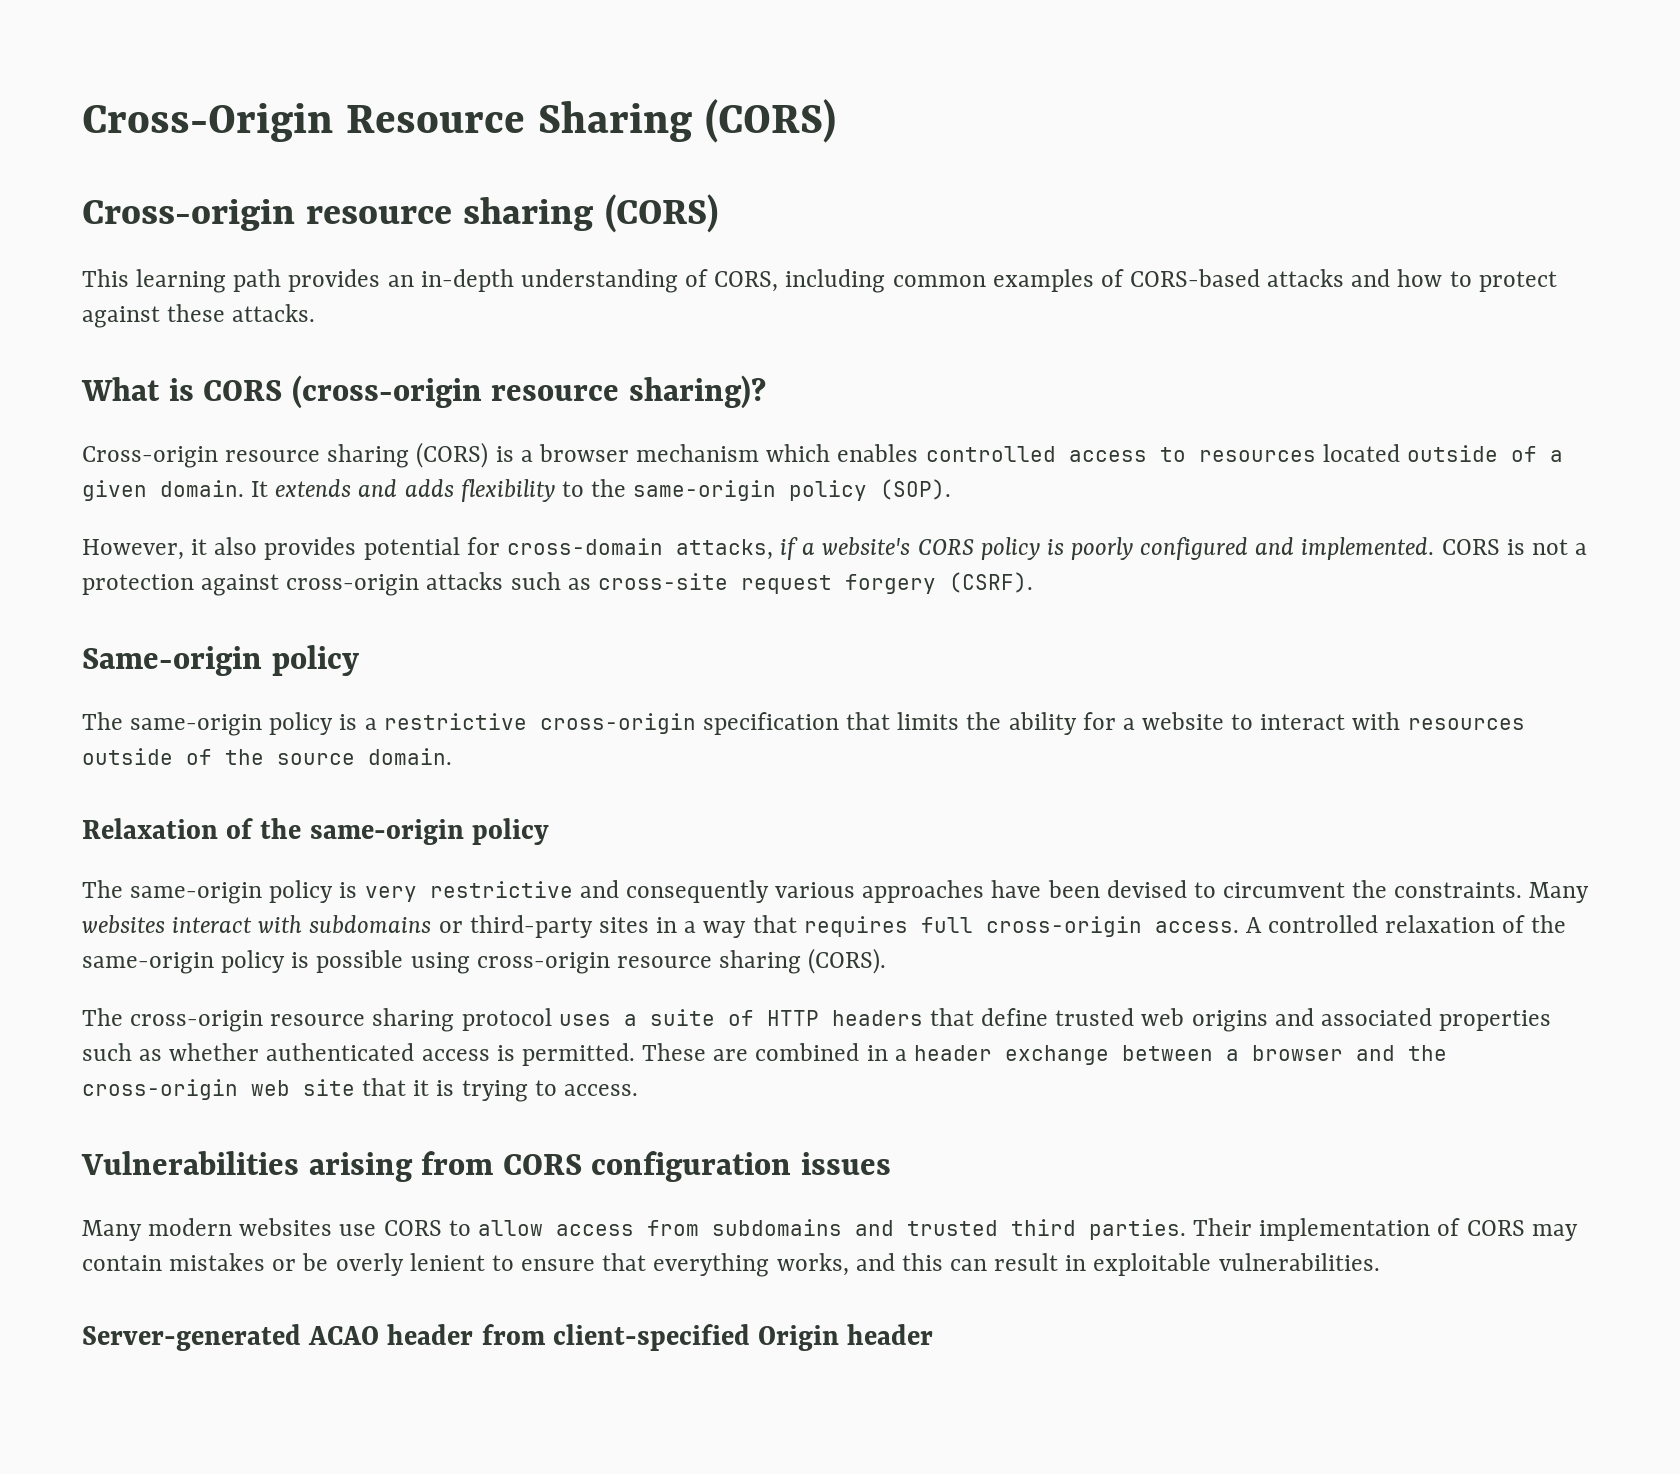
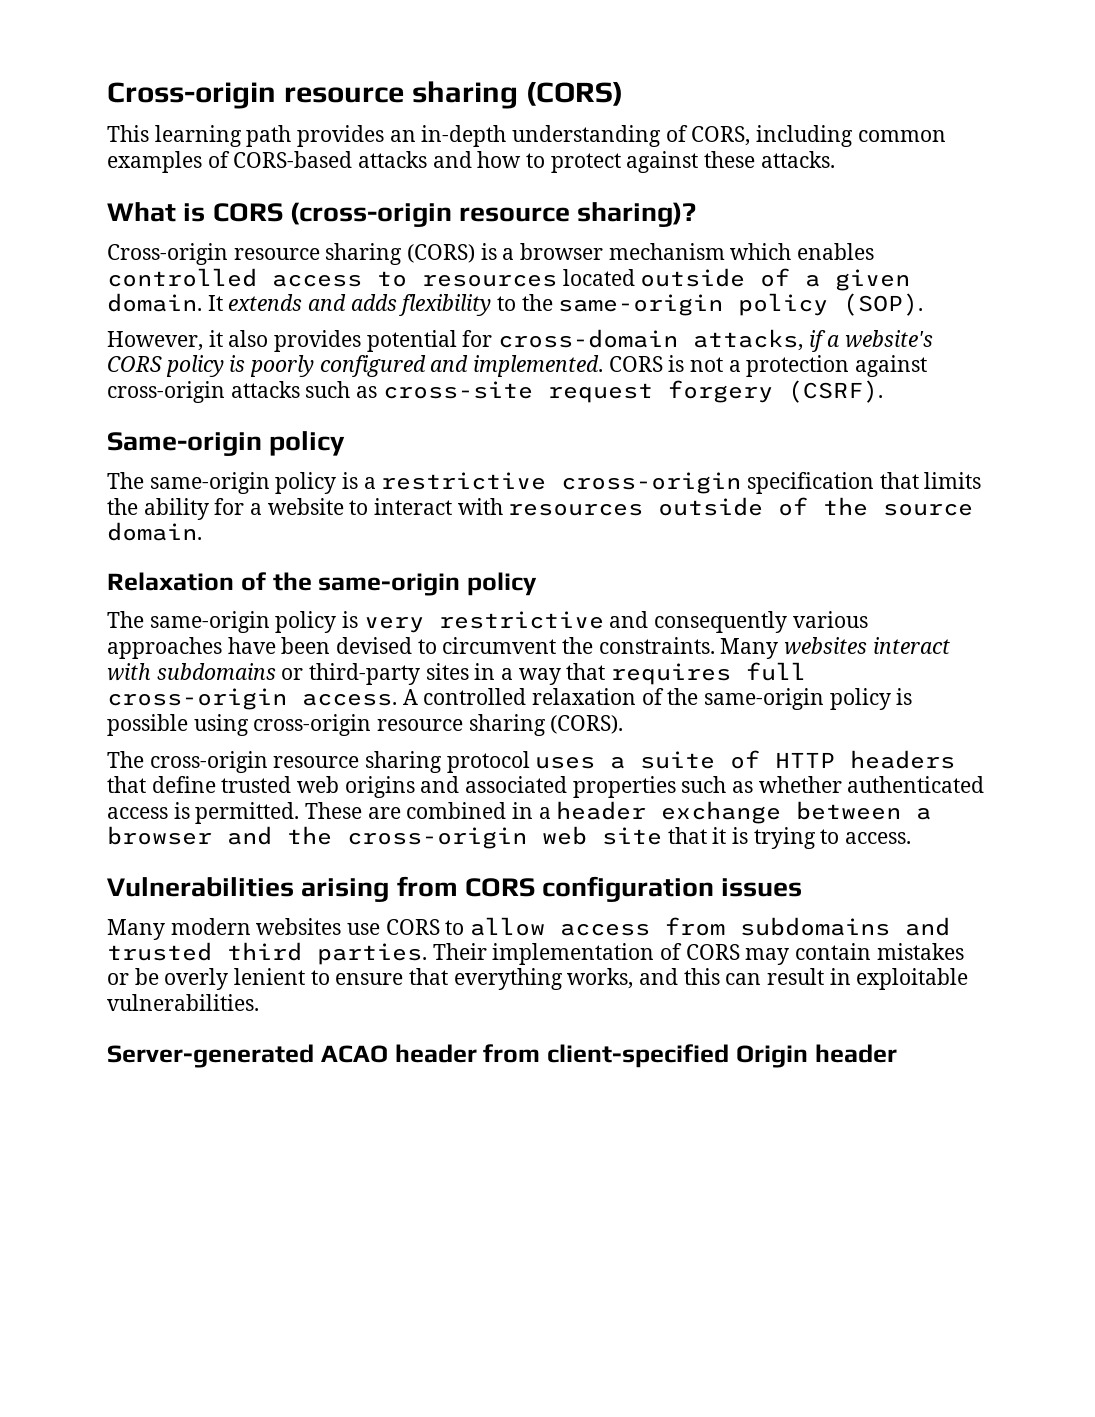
- Cross-Origin Resource Sharing (CORS)

